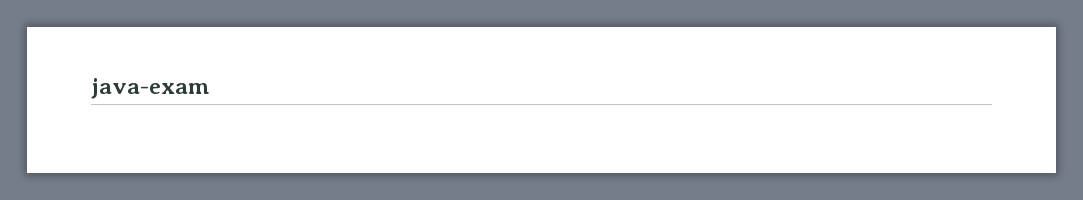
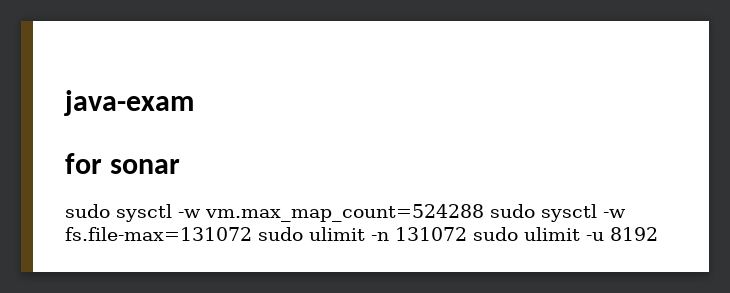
+ for sonar
+ sudo sysctl -w vm.max_map_count=524288 sudo sysctl -w fs.file-max=131072 sudo ulimit -n 131072 sudo ulimit -u 8192

